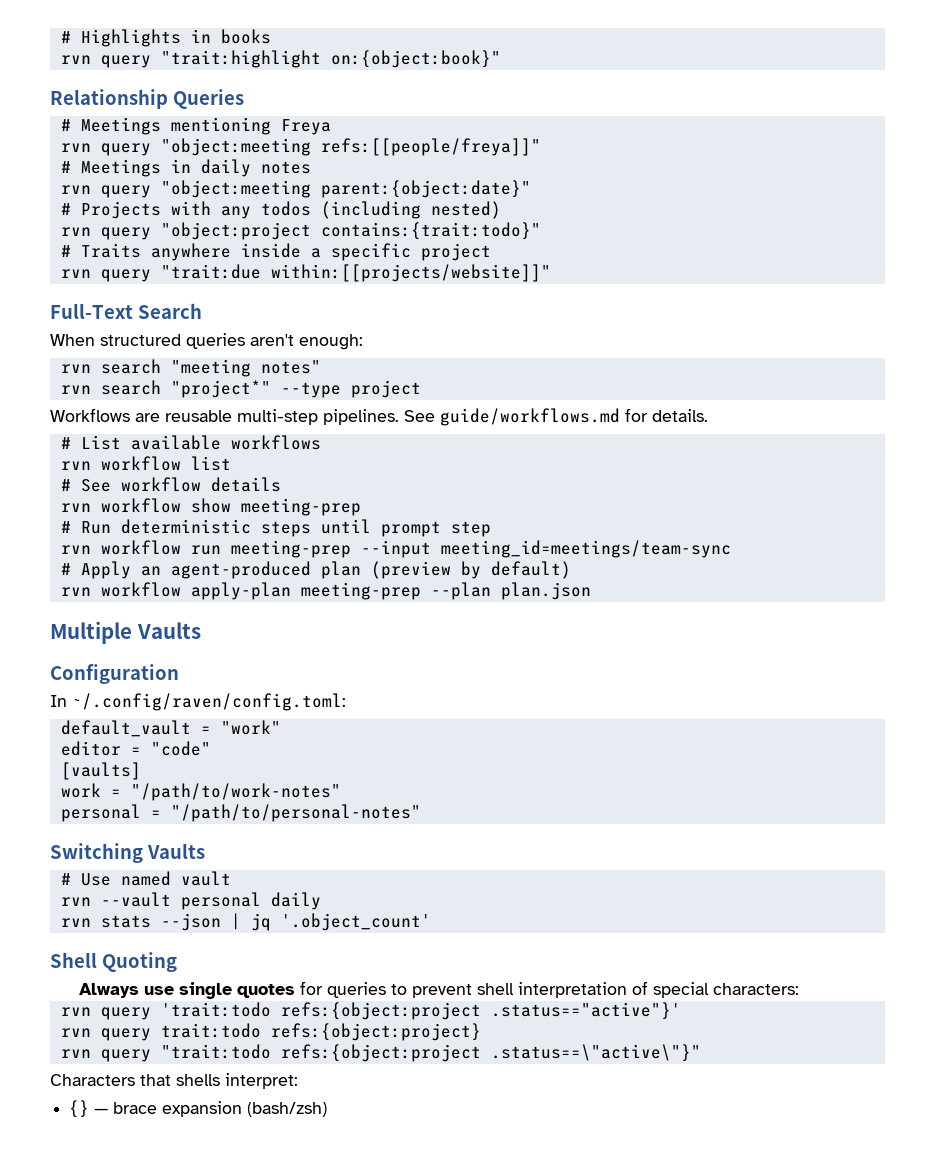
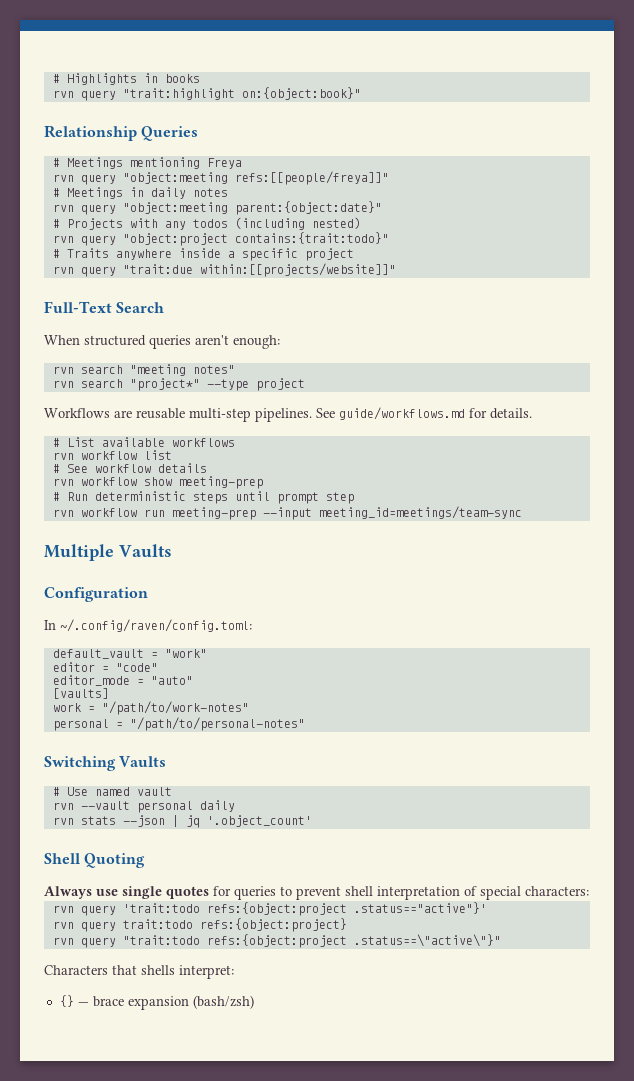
- # Apply an agent-produced plan (preview by default)
- rvn workflow apply-plan meeting-prep --plan plan.json
+ editor_mode = "auto"

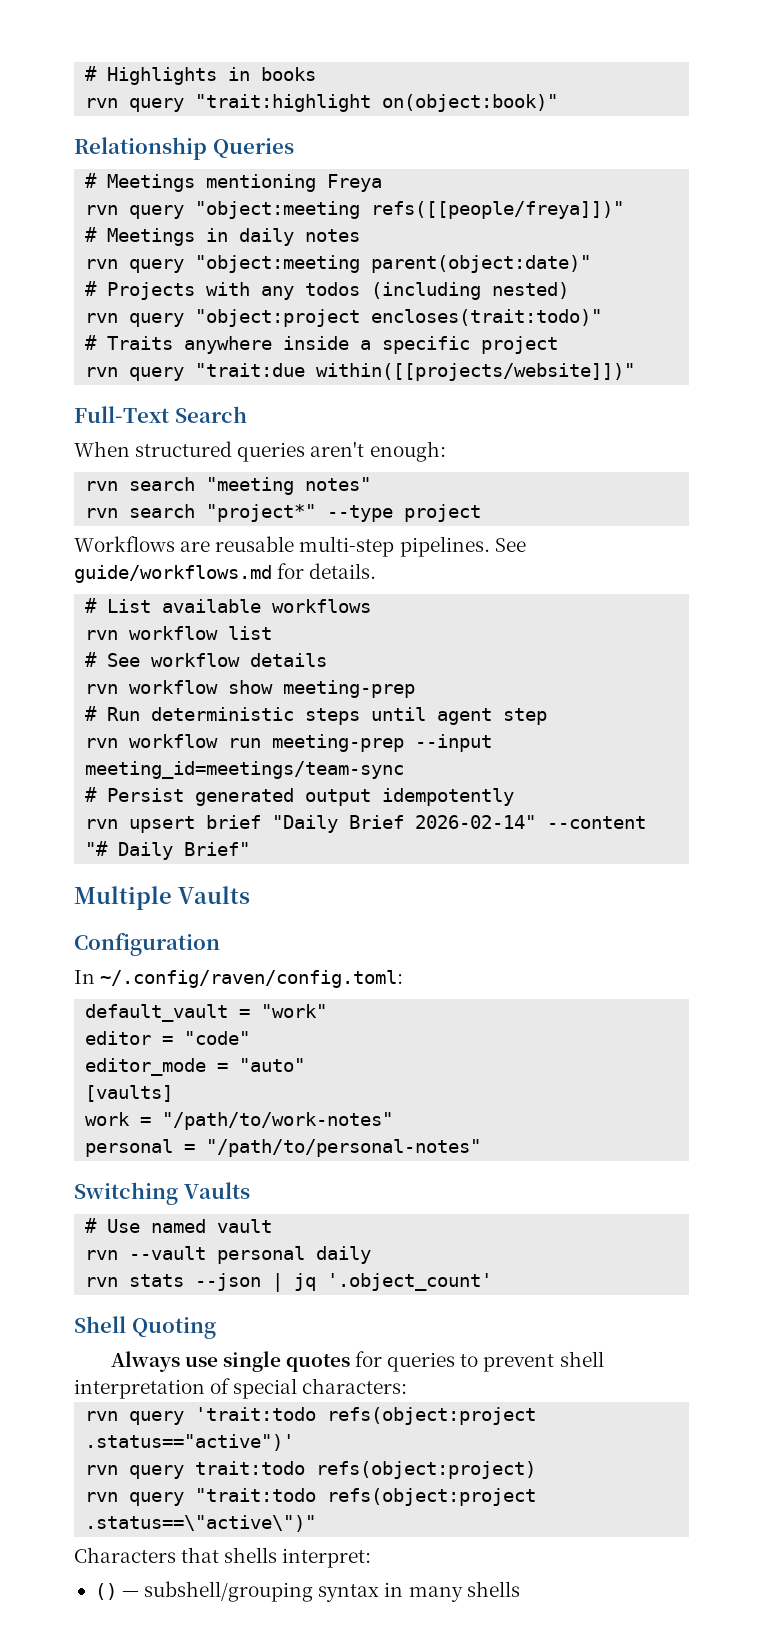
- rvn query "trait:highlight on:{object:book}"
+ rvn query "trait:highlight on(object:book)"
- rvn query "object:meeting refs:[[people/freya]]"
+ rvn query "object:meeting refs([[people/freya]])"
- rvn query "object:meeting parent:{object:date}"
+ rvn query "object:meeting parent(object:date)"
- rvn query "object:project contains:{trait:todo}"
+ rvn query "object:project encloses(trait:todo)"
- rvn query "trait:due within:[[projects/website]]"
+ rvn query "trait:due within([[projects/website]])"
- # Run deterministic steps until prompt step
+ # Run deterministic steps until agent step
+ # Persist generated output idempotently
+ rvn upsert brief "Daily Brief 2026-02-14" --content "# Daily Brief"
- rvn query 'trait:todo refs:{object:project .status=="active"}'
+ rvn query 'trait:todo refs(object:project .status=="active")'
- rvn query trait:todo refs:{object:project}
+ rvn query trait:todo refs(object:project)
- rvn query "trait:todo refs:{object:project .status==\"active\"}"
+ rvn query "trait:todo refs(object:project .status==\"active\")"
- {} — brace expansion (bash/zsh)
+ () — subshell/grouping syntax in many shells

